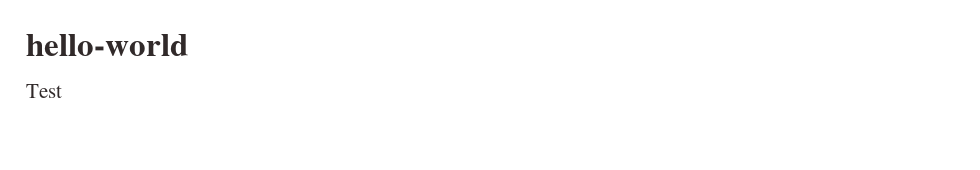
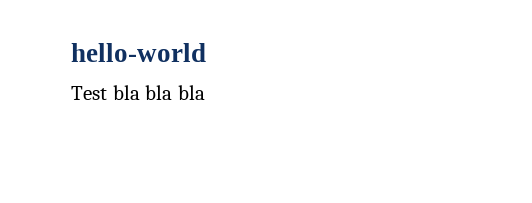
- Test
+ Test bla bla bla

